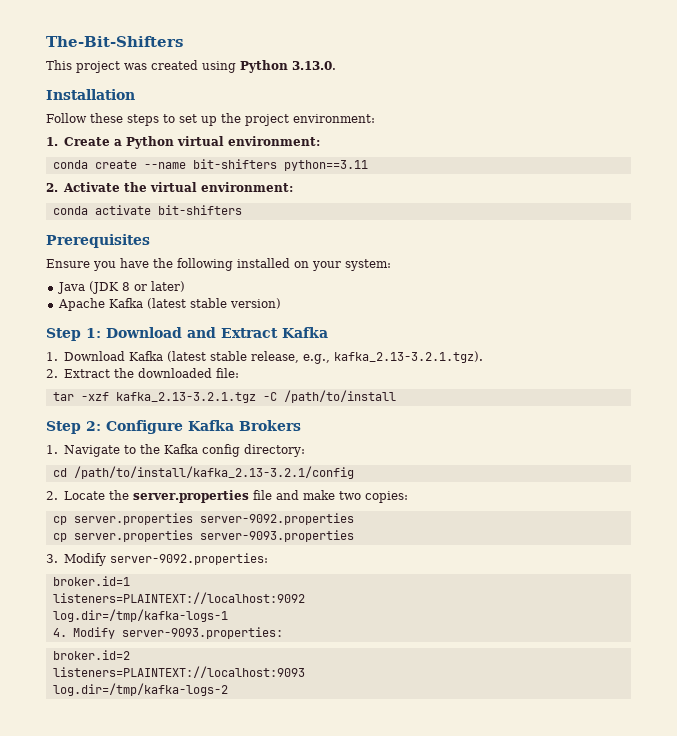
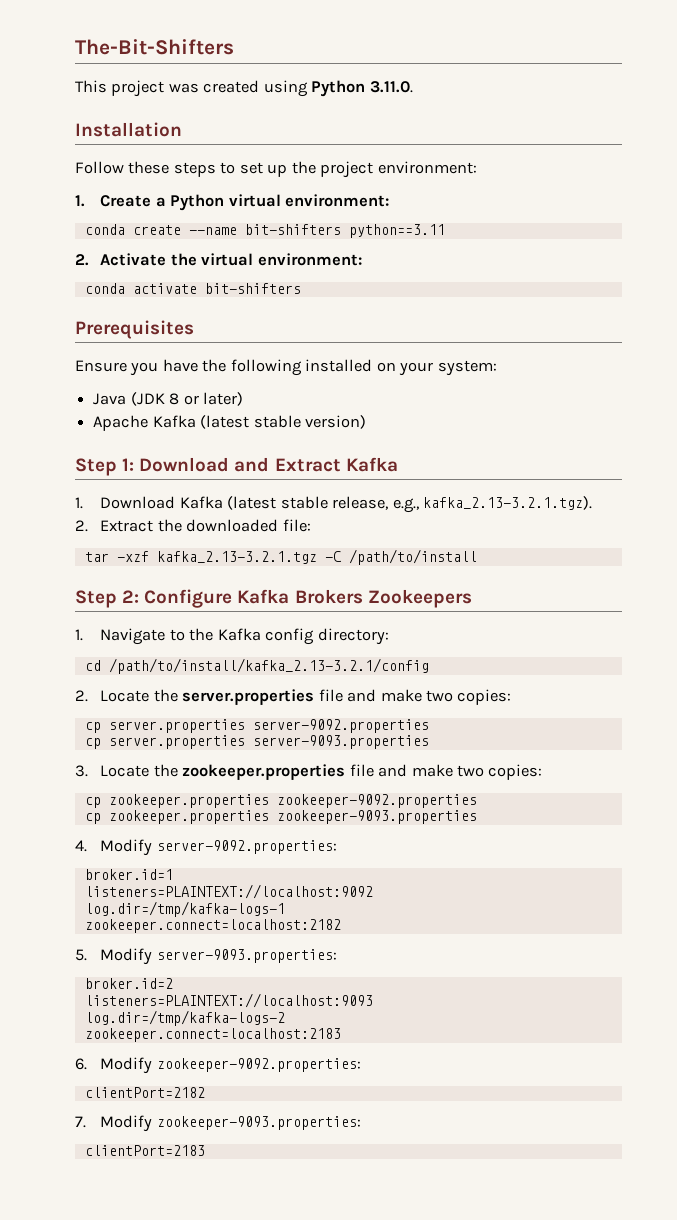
- This project was created using Python 3.13.0.
+ This project was created using Python 3.11.0.
- Step 2: Configure Kafka Brokers
+ Step 2: Configure Kafka Brokers Zookeepers
- 3. Modify server-9092.properties:
+ 3. Locate the zookeeper.properties file and make two copies:
+ cp zookeeper.properties zookeeper-9092.properties
+ cp zookeeper.properties zookeeper-9093.properties
+ 4. Modify server-9092.properties:
- 4. Modify server-9093.properties:
+ zookeeper.connect=localhost:2182
+ 5. Modify server-9093.properties:
+ zookeeper.connect=localhost:2183
+ 6. Modify zookeeper-9092.properties:
+ clientPort=2182
+ 7. Modify zookeeper-9093.properties:
+ clientPort=2183

